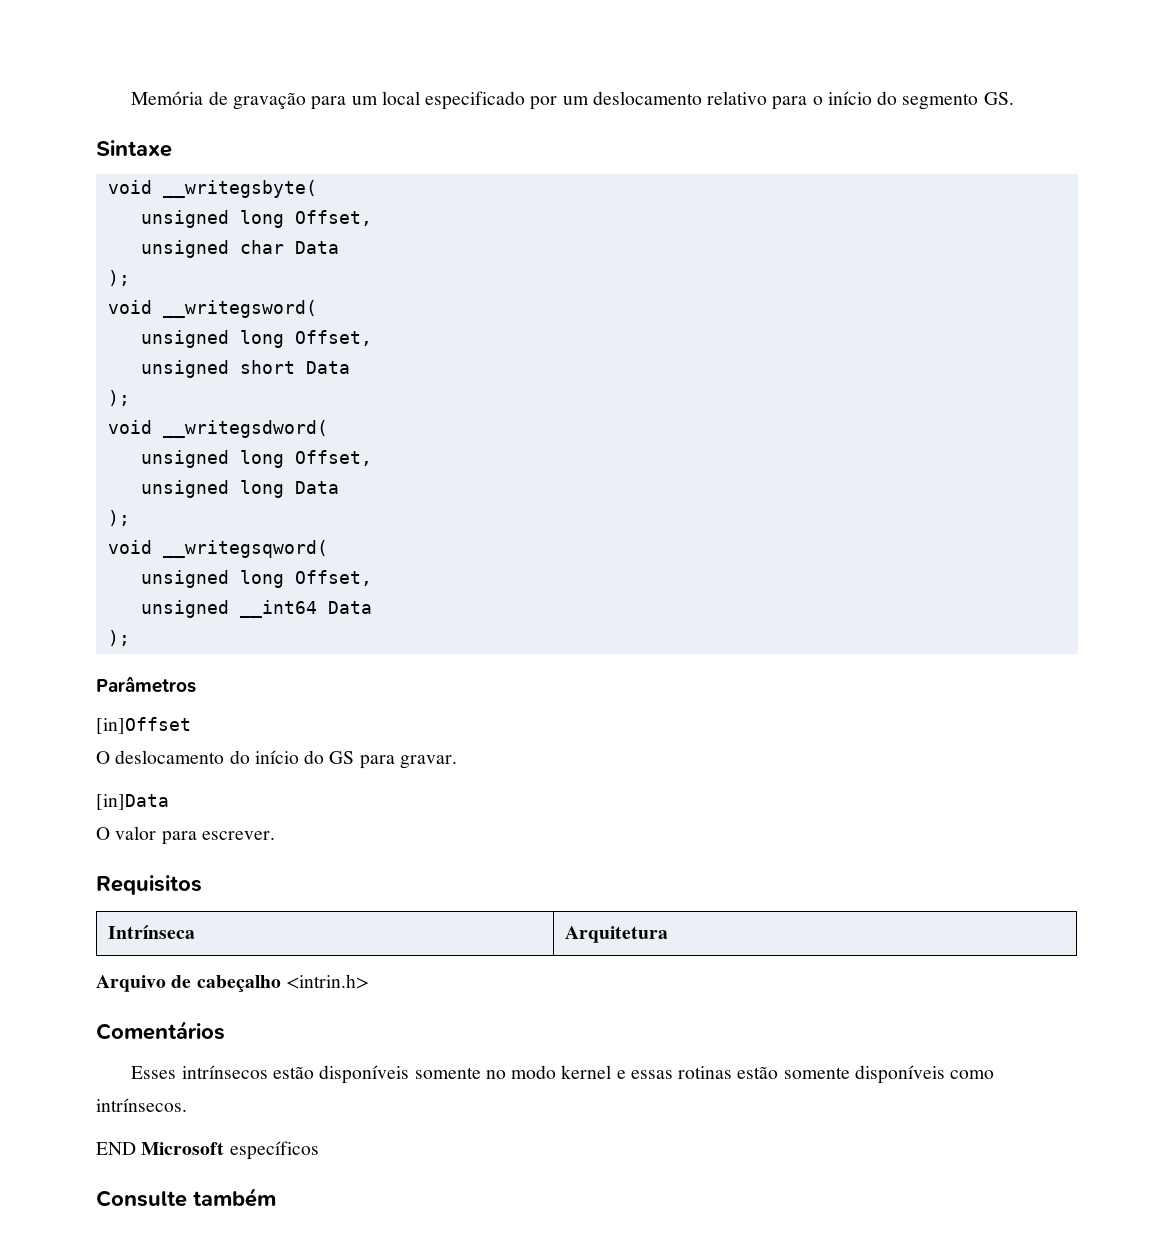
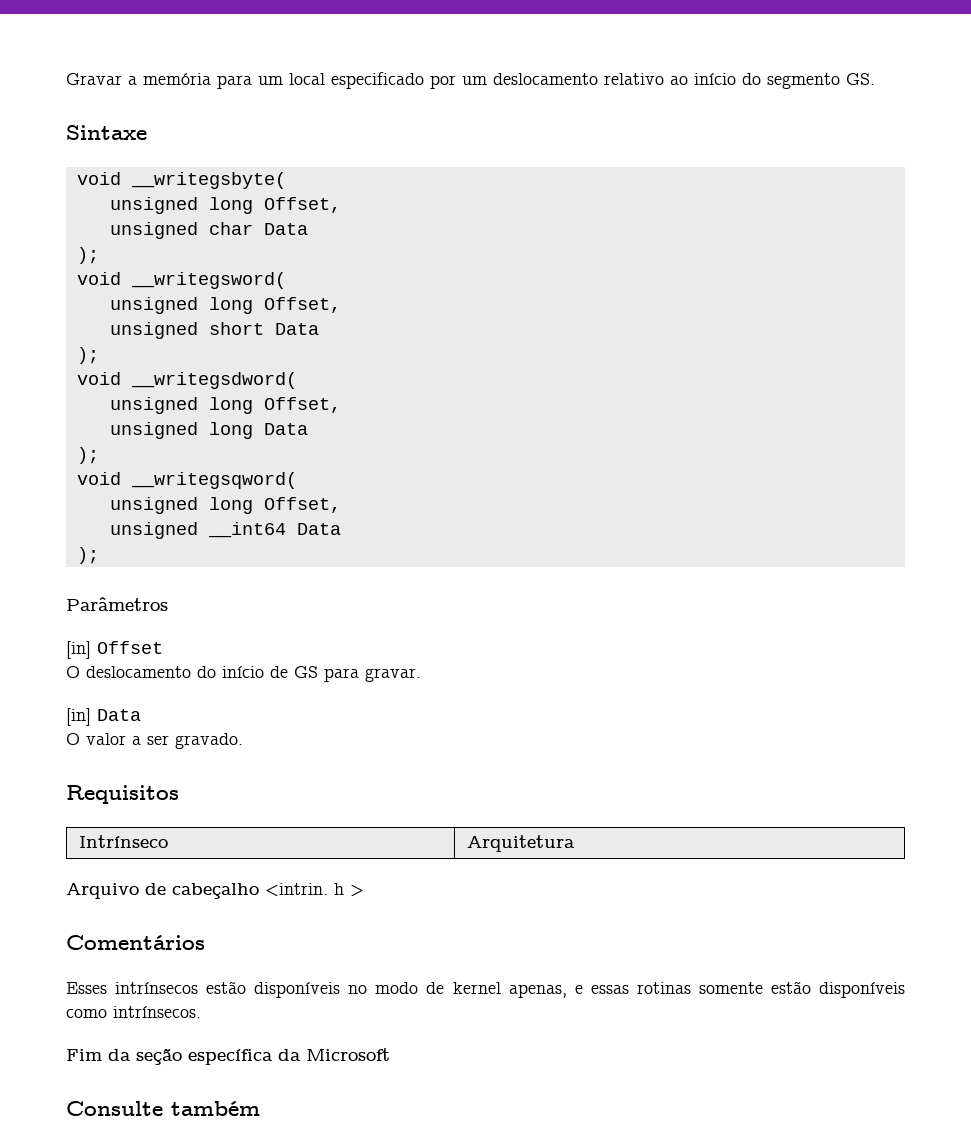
- Memória de gravação para um local especificado por um deslocamento relativo para o início do segmento GS.
+ Gravar a memória para um local especificado por um deslocamento relativo ao início do segmento GS.
- [in]Offset
+ [in] Offset
- O deslocamento do início do GS para gravar.
+ O deslocamento do início de GS para gravar.
- [in]Data
+ [in] Data
- O valor para escrever.
+ O valor a ser gravado.
- Intrínseca | Arquitetura
+ Intrínseco | Arquitetura
- Arquivo de cabeçalho <intrin.h>
+ Arquivo de cabeçalho <intrin. h >
- Esses intrínsecos estão disponíveis somente no modo kernel e essas rotinas estão somente disponíveis como intrínsecos.
+ Esses intrínsecos estão disponíveis no modo de kernel apenas, e essas rotinas somente estão disponíveis como intrínsecos.
- END Microsoft específicos
+ Fim da seção específica da Microsoft

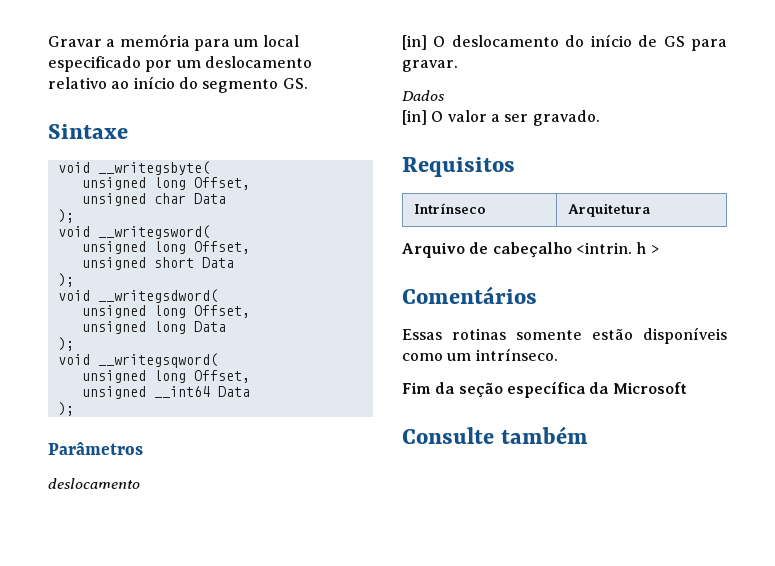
  Parâmetros
- [in] Offset
- O deslocamento do início de GS para gravar.
+ deslocamento
+ [in] O deslocamento do início de GS para gravar.
- [in] Data
- O valor a ser gravado.
+ Dados
+ [in] O valor a ser gravado.
- Esses intrínsecos estão disponíveis no modo de kernel apenas, e essas rotinas somente estão disponíveis como intrínsecos.
+ Essas rotinas somente estão disponíveis como um intrínseco.

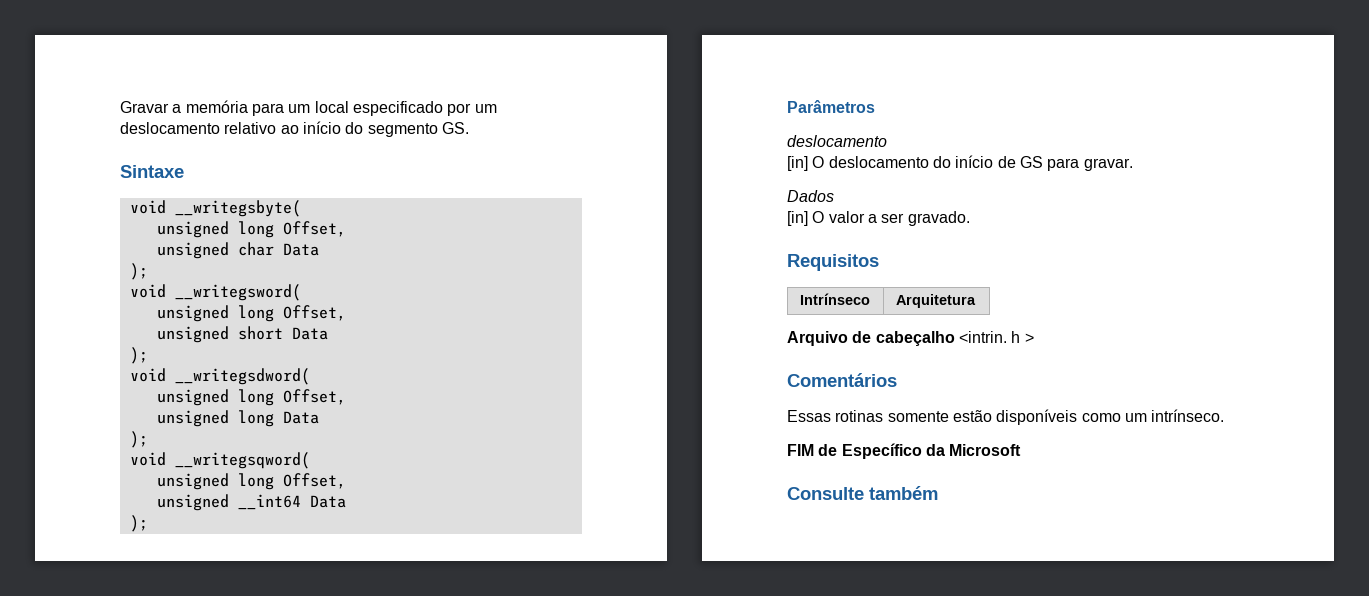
- Fim da seção específica da Microsoft
+ FIM de Específico da Microsoft

